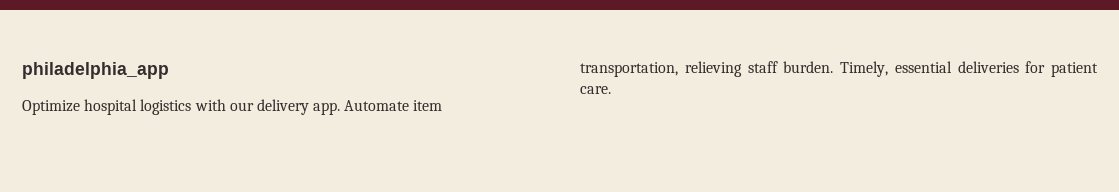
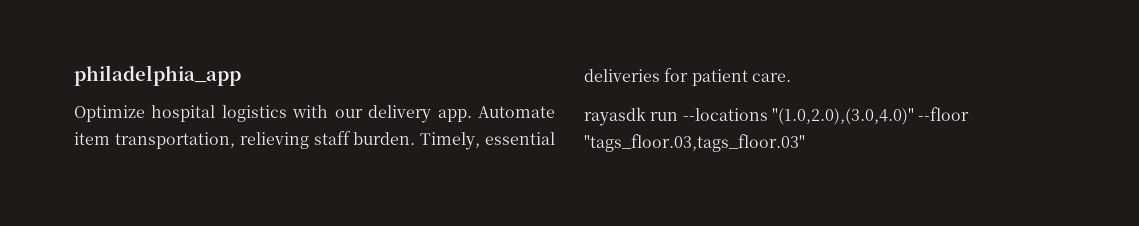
+ rayasdk run --locations "(1.0,2.0),(3.0,4.0)" --floor "tags_floor.03,tags_floor.03"

